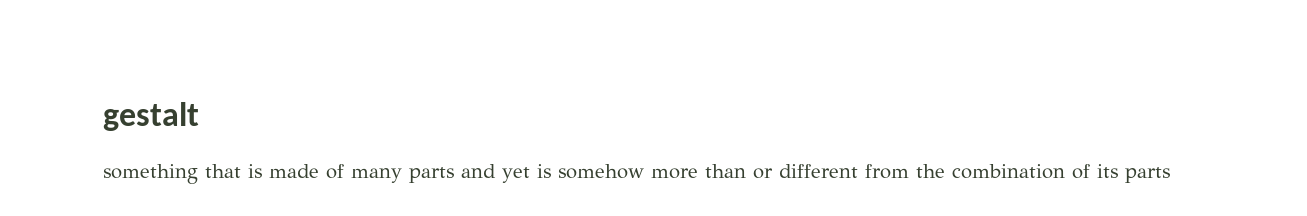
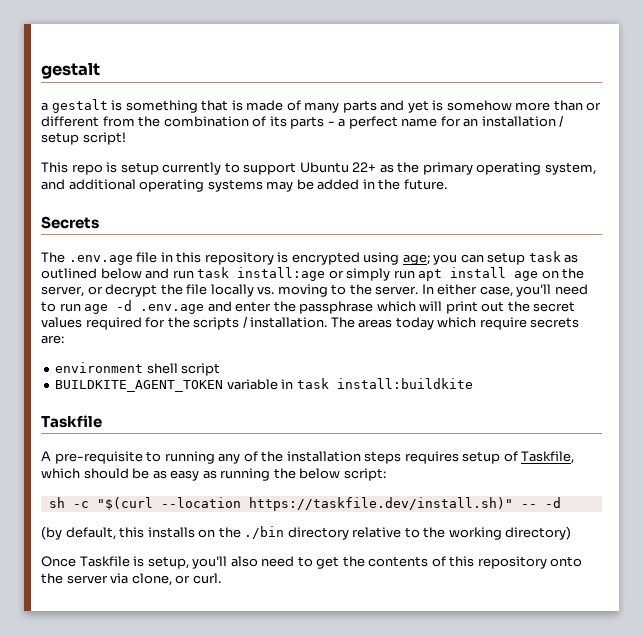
- something that is made of many parts and yet is somehow more than or different from the combination of its parts
+ a gestalt is something that is made of many parts and yet is somehow more than or different from the combination of its parts - a perfect name for an installation / setup script!
+ This repo is setup currently to support Ubuntu 22+ as the primary operating system, and additional operating systems may be added in the future.
+ Secrets
+ The .env.age file in this repository is encrypted using age; you can setup task as outlined below and run task install:age or simply run apt install age on the server, or decrypt the file locally vs. moving to the server. In either case, you'll need to run age -d .env.age and enter the passphrase which will print out the secret values required for the scripts / installation. The areas today which require secrets are:
+ environment shell script
+ BUILDKITE_AGENT_TOKEN variable in task install:buildkite
+ Taskfile
+ A pre-requisite to running any of the installation steps requires setup of Taskfile, which should be as easy as running the below script:
+ sh -c "$(curl --location https://taskfile.dev/install.sh)" -- -d
+ (by default, this installs on the ./bin directory relative to the working directory)
+ Once Taskfile is setup, you'll also need to get the contents of this repository onto the server via clone, or curl.

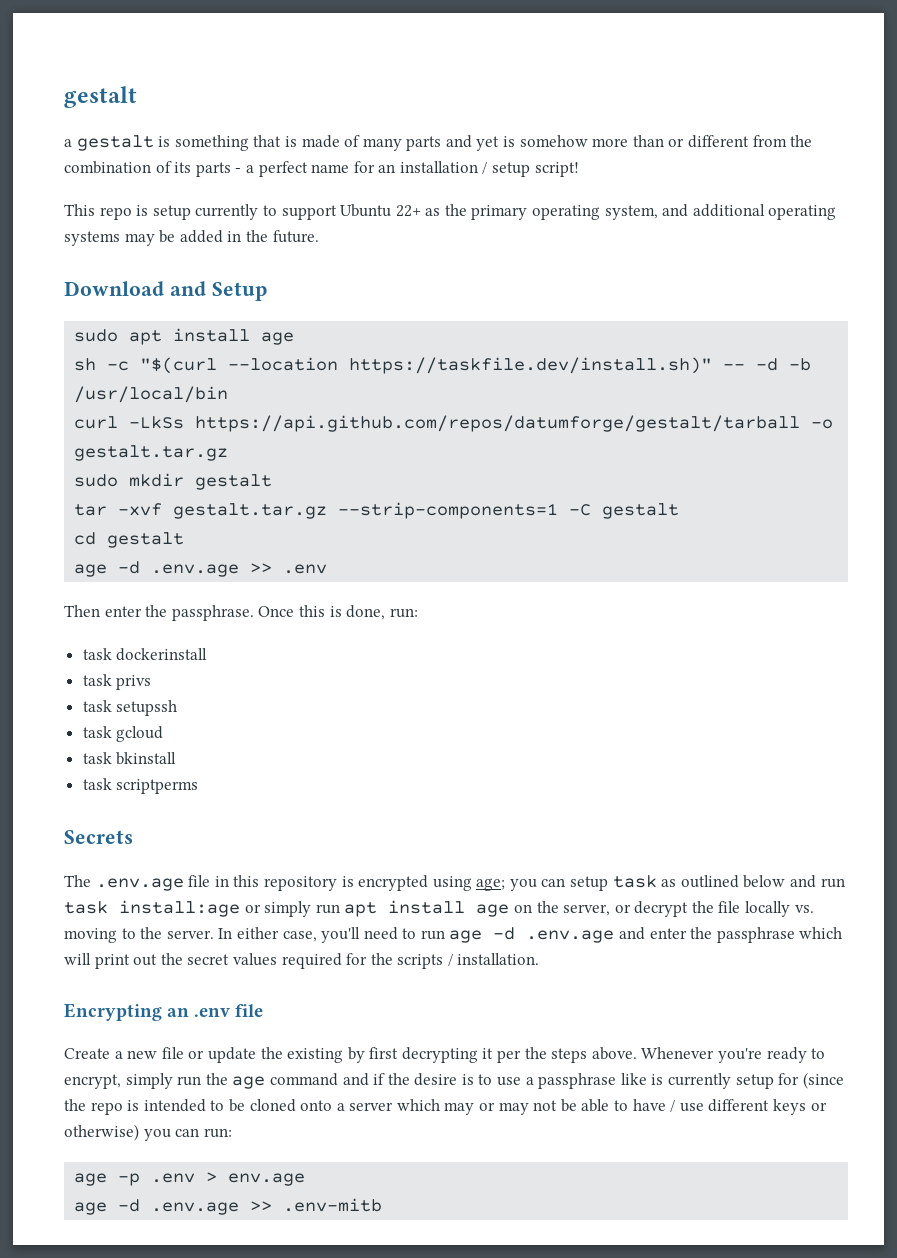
+ Download and Setup
+ sudo apt install age
+ sh -c "$(curl --location https://taskfile.dev/install.sh)" -- -d -b /usr/local/bin
+ curl -LkSs https://api.github.com/repos/datumforge/gestalt/tarball -o gestalt.tar.gz
+ sudo mkdir gestalt
+ tar -xvf gestalt.tar.gz --strip-components=1 -C gestalt
+ cd gestalt
+ age -d .env.age >> .env
+ Then enter the passphrase. Once this is done, run:
+ task dockerinstall
+ task privs
+ task setupssh
+ task gcloud
+ task bkinstall
+ task scriptperms
- In either case, you'll need to run age -d .env.age and enter the passphrase which will print out the secret values required for the scripts / installation. The areas today which require secrets are:
- environment shell script
- BUILDKITE_AGENT_TOKEN variable in task install:buildkite
- Taskfile
- A pre-requisite to running any of the installation steps requires setup of Taskfile, which should be as easy as running the below script:
- sh -c "$(curl --location https://taskfile.dev/install.sh)" -- -d
- (by default, this installs on the ./bin directory relative to the working directory)
- Once Taskfile is setup, you'll also need to get the contents of this repository onto the server via clone, or curl.
+ In either case, you'll need to run age -d .env.age and enter the passphrase which will print out the secret values required for the scripts / installation.
+ Encrypting an .env file
+ Create a new file or update the existing by first decrypting it per the steps above. Whenever you're ready to encrypt, simply run the age command and if the desire is to use a passphrase like is currently setup for (since the repo is intended to be cloned onto a server which may or may not be able to have / use different keys or otherwise) you can run:
+ age -p .env > env.age
+ age -d .env.age >> .env-mitb

